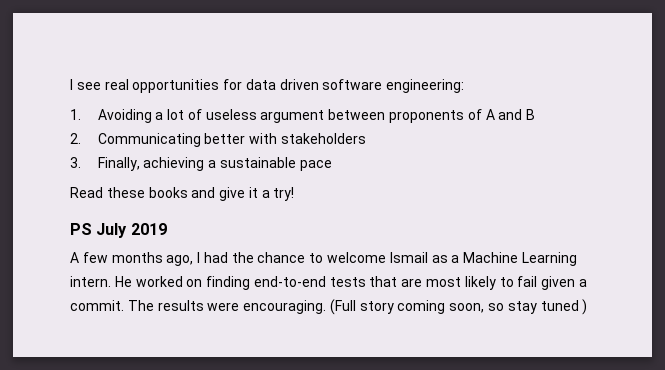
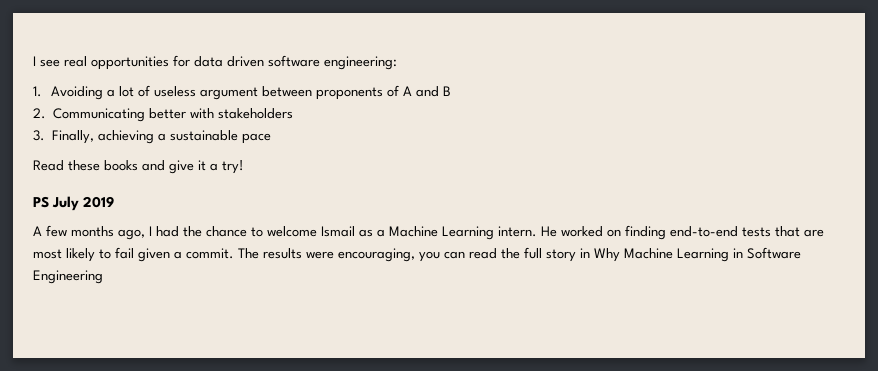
- The results were encouraging. (Full story coming soon, so stay tuned )
+ The results were encouraging, you can read the full story in Why Machine Learning in Software Engineering

